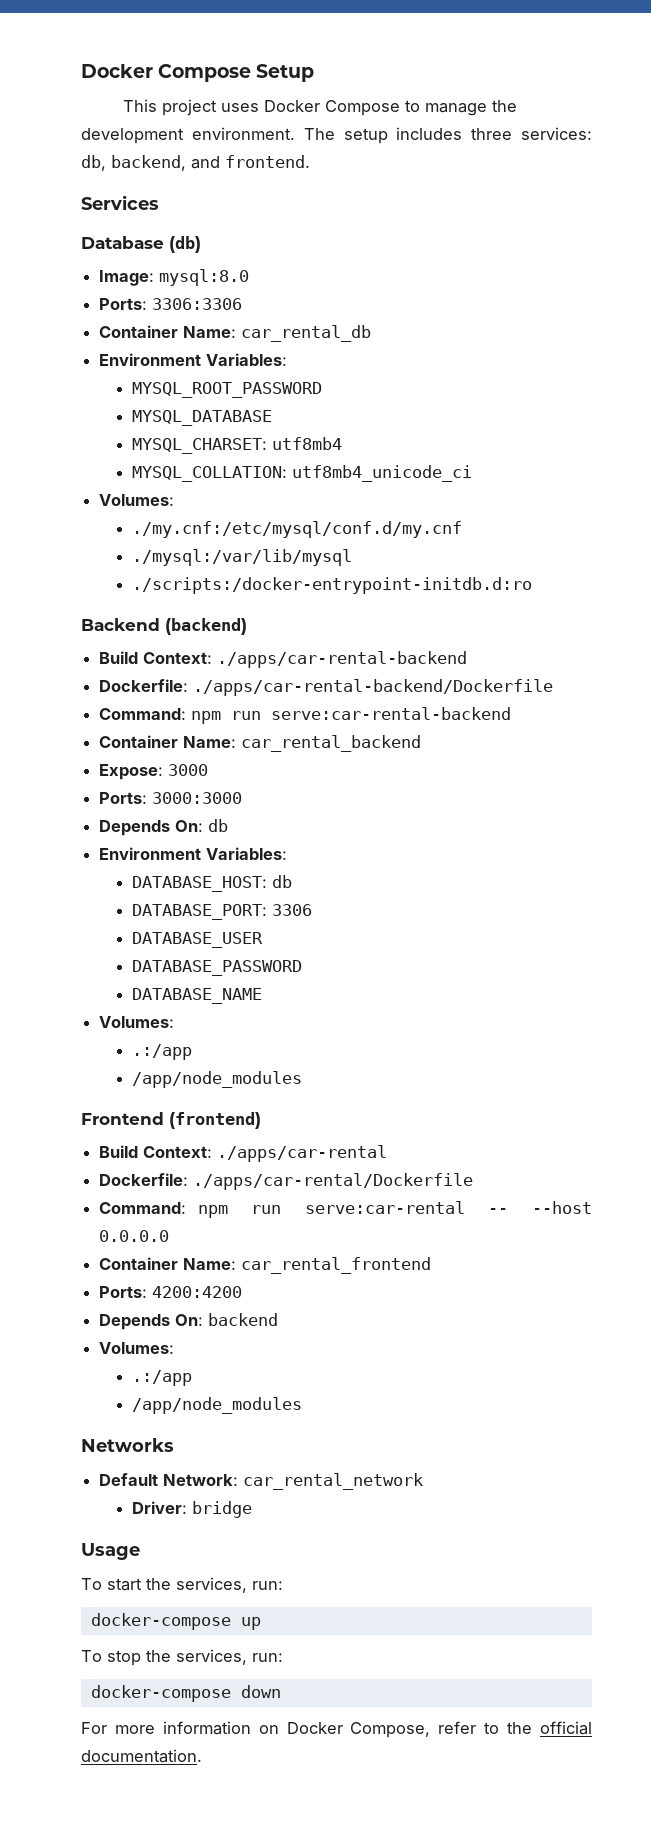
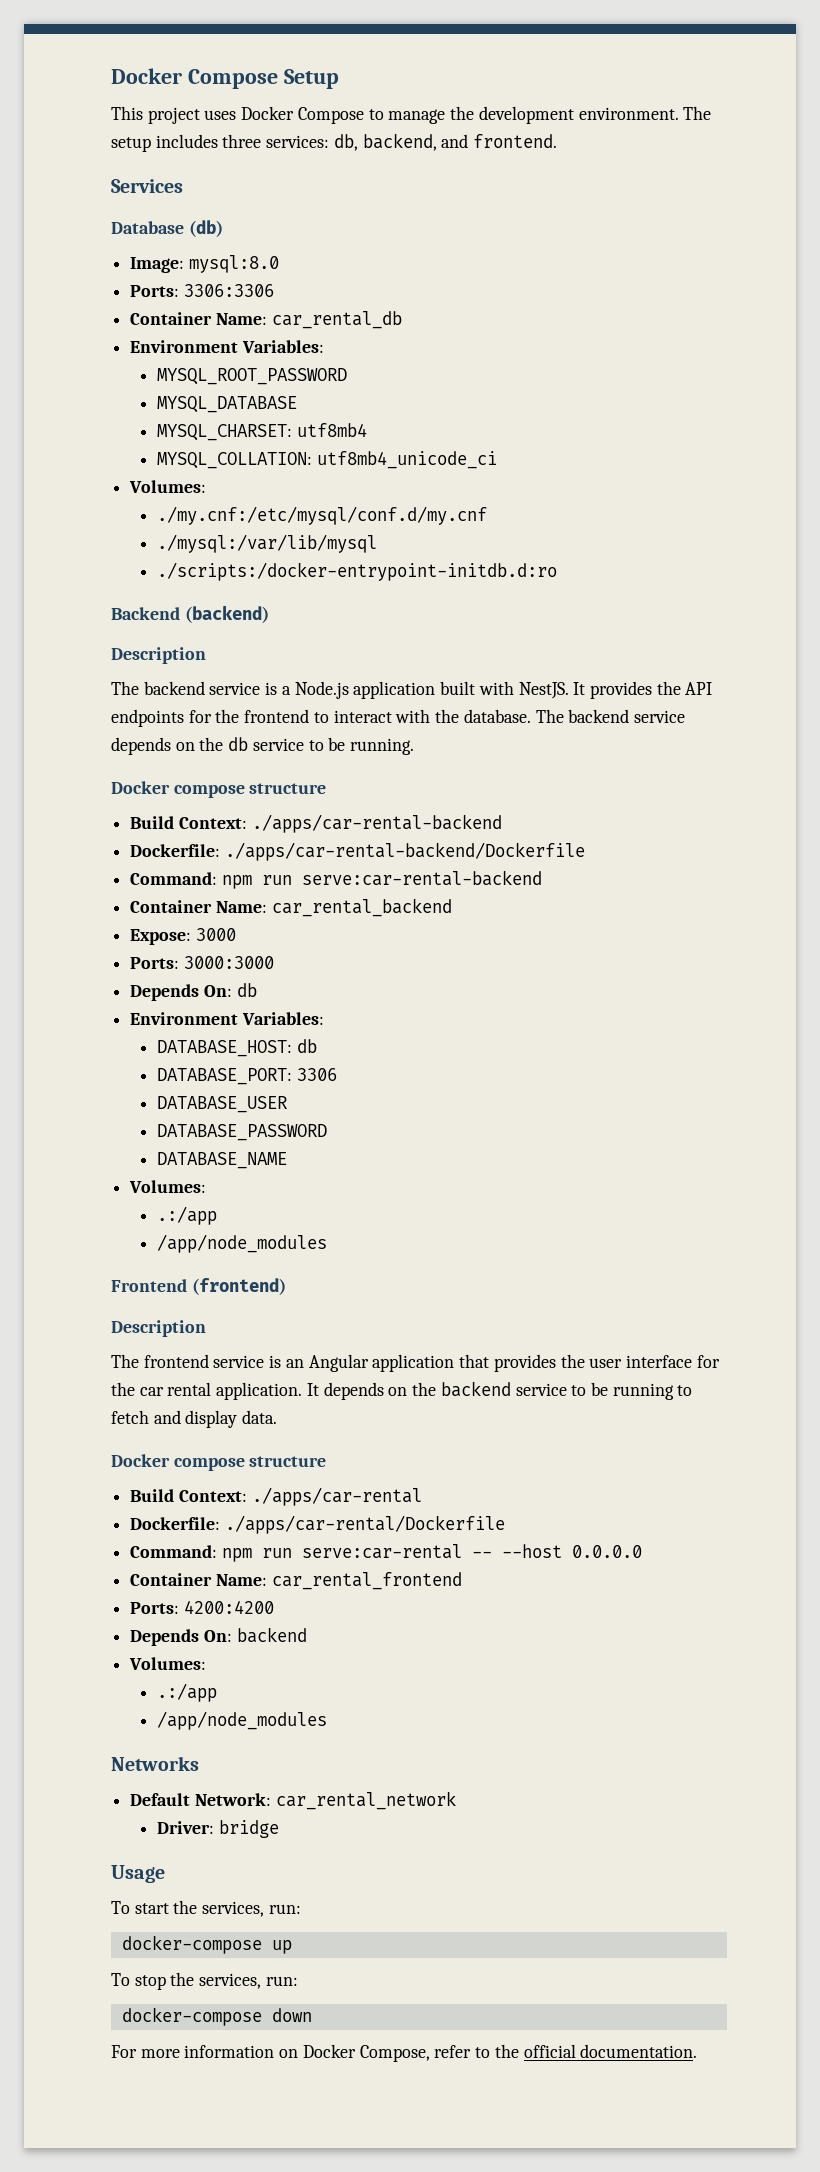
  Backend (backend)
+ Description
+ The backend service is a Node.js application built with NestJS. It provides the API endpoints for the frontend to interact with the database. The backend service depends on the db service to be running.
+ Docker compose structure
  Frontend (frontend)
+ Description
+ The frontend service is an Angular application that provides the user interface for the car rental application. It depends on the backend service to be running to fetch and display data.
+ Docker compose structure

